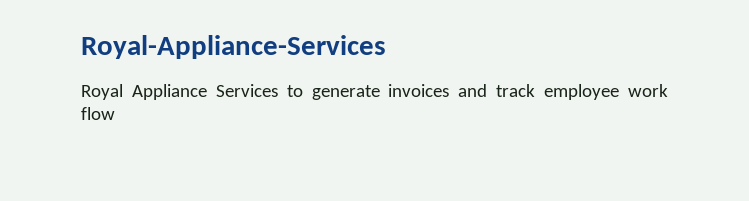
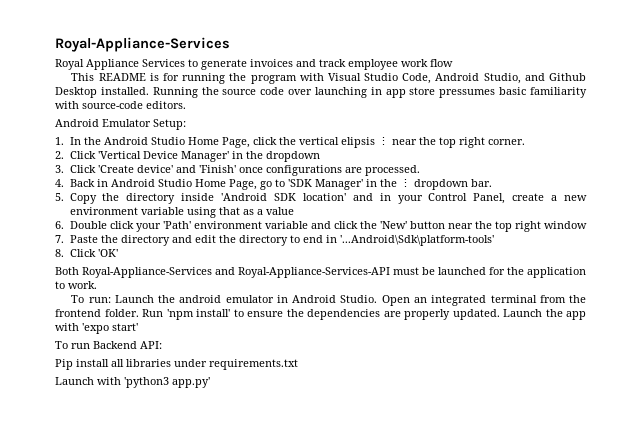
+ This README is for running the program with Visual Studio Code, Android Studio, and Github Desktop installed. Running the source code over launching in app store pressumes basic familiarity with source-code editors.
+ Android Emulator Setup:
+ 1. In the Android Studio Home Page, click the vertical elipsis ⋮ near the top right corner.
+ 2. Click 'Vertical Device Manager' in the dropdown
+ 3. Click 'Create device' and 'Finish' once configurations are processed.
+ 4. Back in Android Studio Home Page, go to 'SDK Manager' in the ⋮ dropdown bar.
+ 5. Copy the directory inside 'Android SDK location' and in your Control Panel, create a new environment variable using that as a value
+ 6. Double click your 'Path' environment variable and click the 'New' button near the top right window
+ 7. Paste the directory and edit the directory to end in '...Android\Sdk\platform-tools'
+ 8. Click 'OK'
+ Both Royal-Appliance-Services and Royal-Appliance-Services-API must be launched for the application to work.
+ To run: Launch the android emulator in Android Studio. Open an integrated terminal from the frontend folder. Run 'npm install' to ensure the dependencies are properly updated. Launch the app with 'expo start'
+ To run Backend API:
+ Pip install all libraries under requirements.txt
+ Launch with 'python3 app.py'

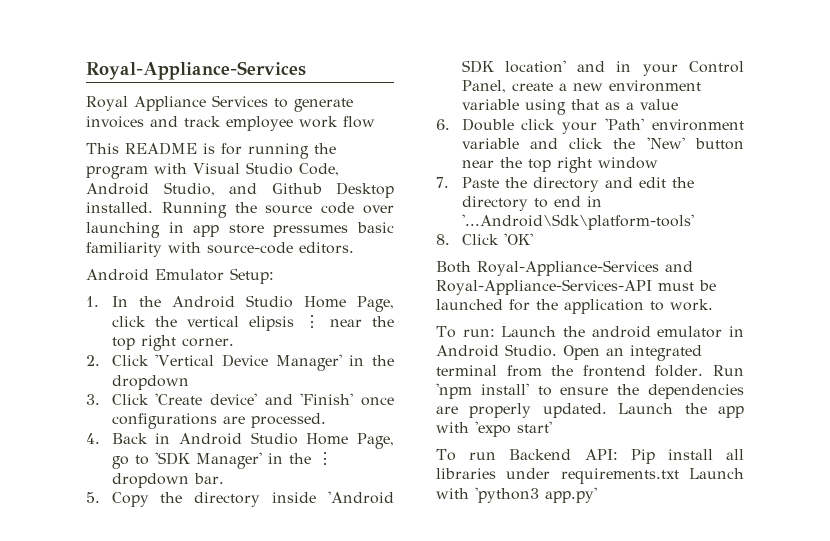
- To run Backend API:
- Pip install all libraries under requirements.txt
- Launch with 'python3 app.py'
+ To run Backend API: Pip install all libraries under requirements.txt Launch with 'python3 app.py'

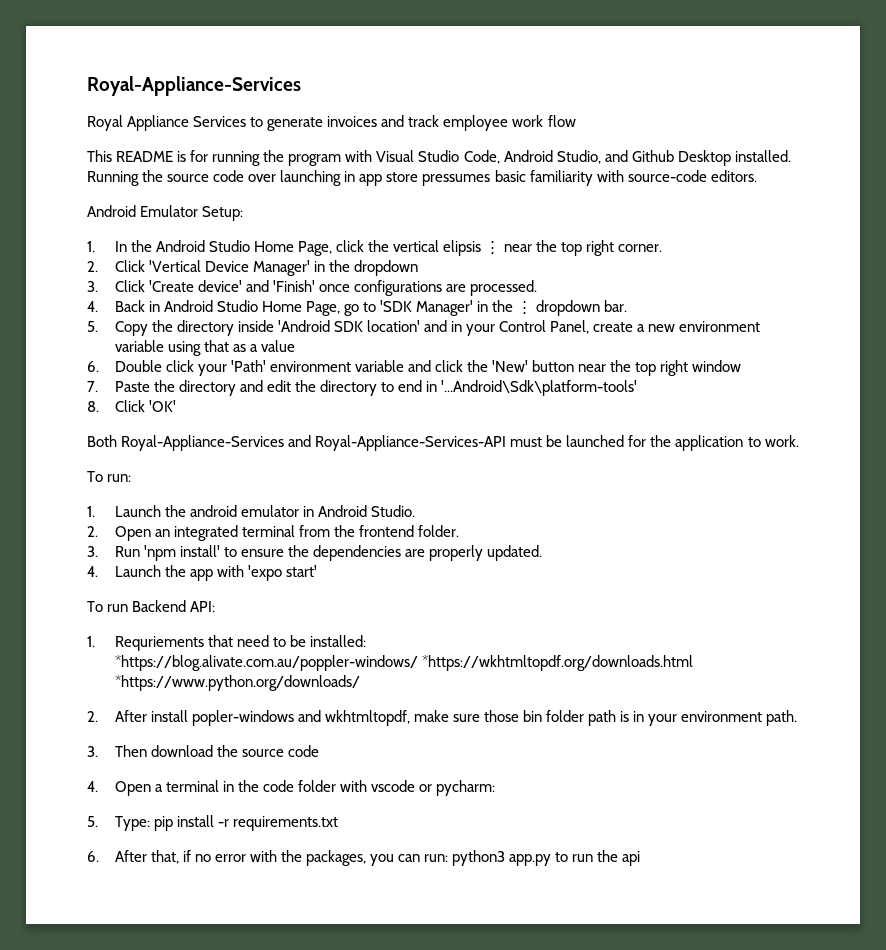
- To run: Launch the android emulator in Android Studio. Open an integrated terminal from the frontend folder. Run 'npm install' to ensure the dependencies are properly updated. Launch the app with 'expo start'
+ To run:
+ 1. Launch the android emulator in Android Studio.
+ 2. Open an integrated terminal from the frontend folder.
+ 3. Run 'npm install' to ensure the dependencies are properly updated.
+ 4. Launch the app with 'expo start'
- To run Backend API: Pip install all libraries under requirements.txt Launch with 'python3 app.py'
+ To run Backend API:
+ 1. Requriements that need to be installed:
+ *https://blog.alivate.com.au/poppler-windows/ *https://wkhtmltopdf.org/downloads.html *https://www.python.org/downloads/
+ 2. After install popler-windows and wkhtmltopdf, make sure those bin folder path is in your environment path.
+ 3. Then download the source code
+ 4. Open a terminal in the code folder with vscode or pycharm:
+ 5. Type: pip install -r requirements.txt
+ 6. After that, if no error with the packages, you can run: python3 app.py to run the api

